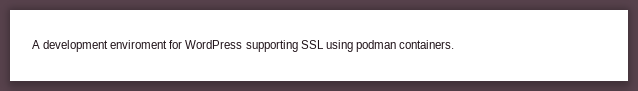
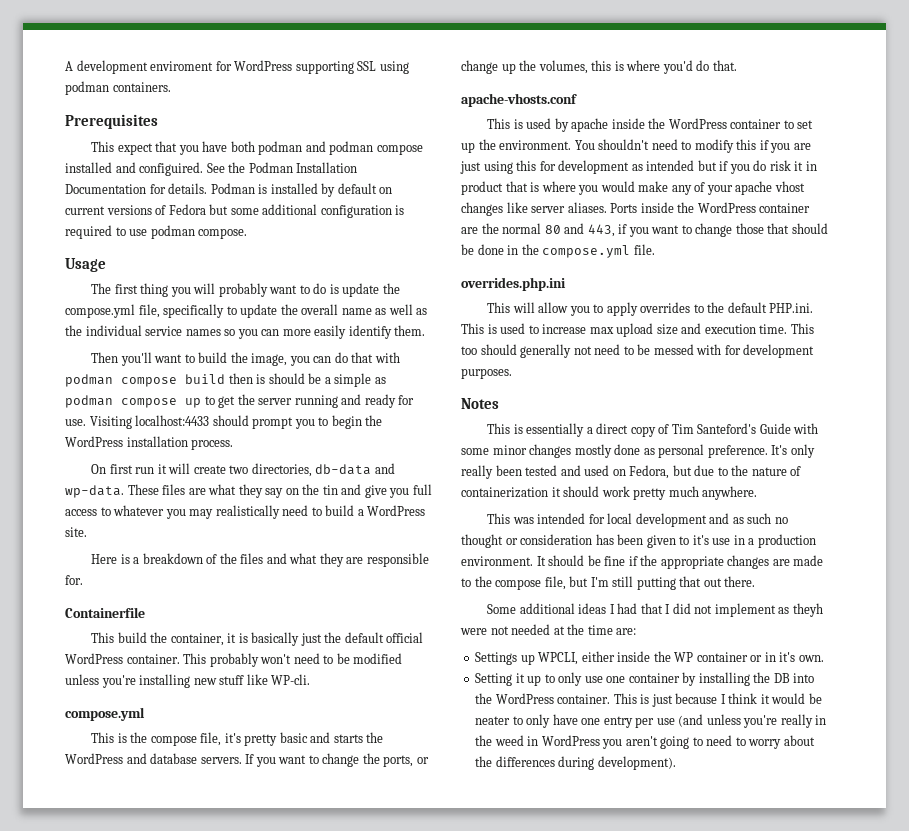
+ Prerequisites
+ This expect that you have both podman and podman compose installed and configuired. See the Podman Installation Documentation for details. Podman is installed by default on current versions of Fedora but some additional configuration is required to use podman compose.
+ Usage
+ The first thing you will probably want to do is update the compose.yml file, specifically to update the overall name as well as the individual service names so you can more easily identify them.
+ Then you'll want to build the image, you can do that with podman compose build then is should be a simple as podman compose up to get the server running and ready for use. Visiting localhost:4433 should prompt you to begin the WordPress installation process.
+ On first run it will create two directories, db-data and wp-data. These files are what they say on the tin and give you full access to whatever you may realistically need to build a WordPress site.
+ Here is a breakdown of the files and what they are responsible for.
+ Containerfile
+ This build the container, it is basically just the default official WordPress container. This probably won't need to be modified unless you're installing new stuff like WP-cli.
+ compose.yml
+ This is the compose file, it's pretty basic and starts the WordPress and database servers. If you want to change the ports, or change up the volumes, this is where you'd do that.
+ apache-vhosts.conf
+ This is used by apache inside the WordPress container to set up the environment. You shouldn't need to modify this if you are just using this for development as intended but if you do risk it in product that is where you would make any of your apache vhost changes like server aliases. Ports inside the WordPress container are the normal 80 and 443, if you want to change those that should be done in the compose.yml file.
+ overrides.php.ini
+ This will allow you to apply overrides to the default PHP.ini. This is used to increase max upload size and execution time. This too should generally not need to be messed with for development purposes.
+ Notes
+ This is essentially a direct copy of Tim Santeford's Guide with some minor changes mostly done as personal preference. It's only really been tested and used on Fedora, but due to the nature of containerization it should work pretty much anywhere.
+ This was intended for local development and as such no thought or consideration has been given to it's use in a production environment. It should be fine if the appropriate changes are made to the compose file, but I'm still putting that out there.
+ Some additional ideas I had that I did not implement as theyh were not needed at the time are:
+ Settings up WPCLI, either inside the WP container or in it's own.
+ Setting it up to only use one container by installing the DB into the WordPress container. This is just because I think it would be neater to only have one entry per use (and unless you're really in the weed in WordPress you aren't going to need to worry about the differences during development).

